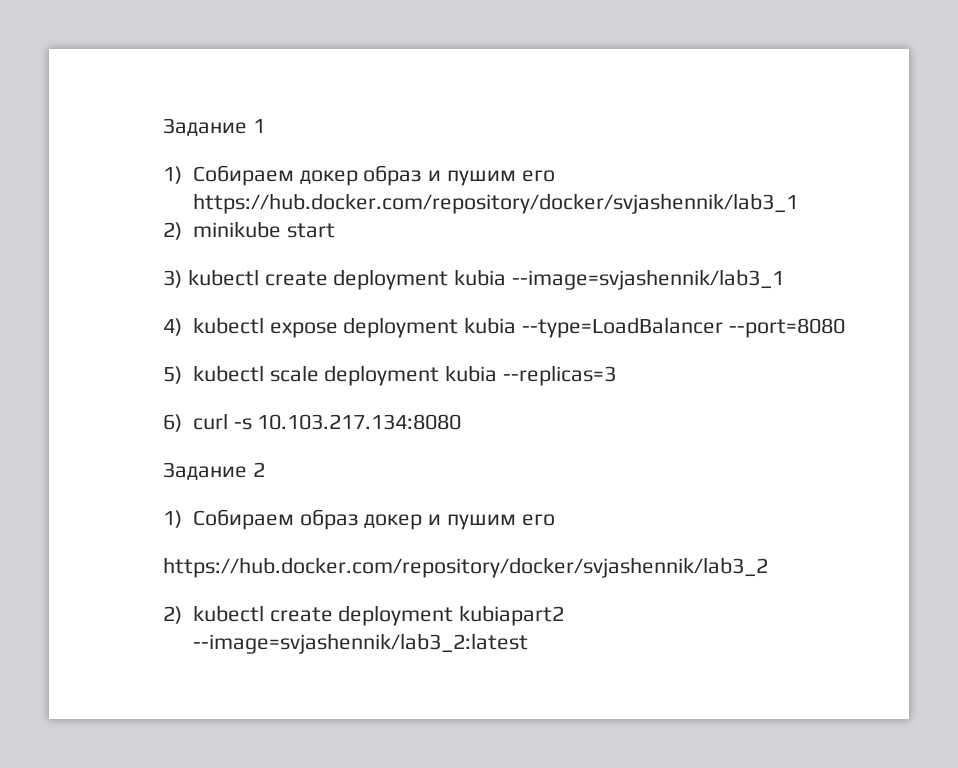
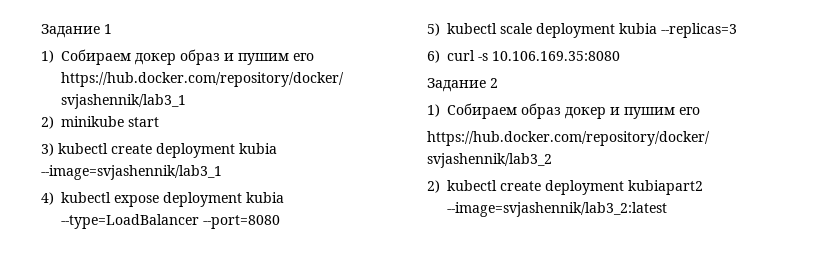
- 6) curl -s 10.103.217.134:8080
+ 6) curl -s 10.106.169.35:8080

